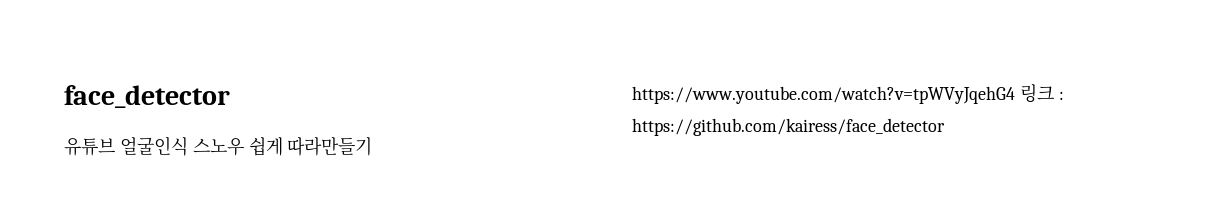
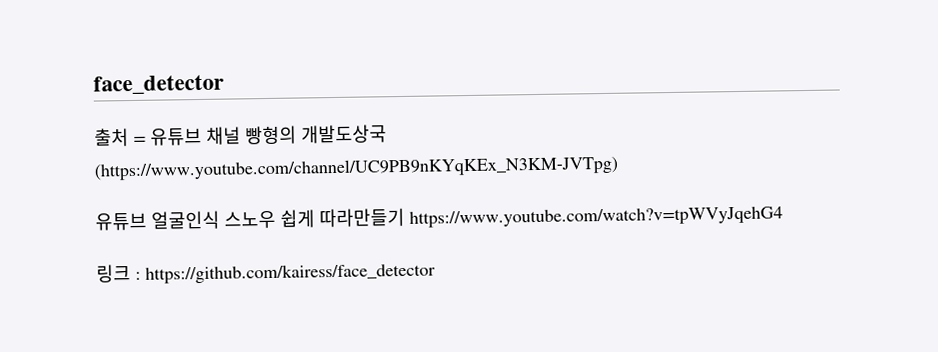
+ 출처 = 유튜브 채널 빵형의 개발도상국 (https://www.youtube.com/channel/UC9PB9nKYqKEx_N3KM-JVTpg)
- 유튜브 얼굴인식 스노우 쉽게 따라만들기 https://www.youtube.com/watch?v=tpWVyJqehG4 링크 : https://github.com/kairess/face_detector
+ 유튜브 얼굴인식 스노우 쉽게 따라만들기 https://www.youtube.com/watch?v=tpWVyJqehG4
+ 링크 : https://github.com/kairess/face_detector

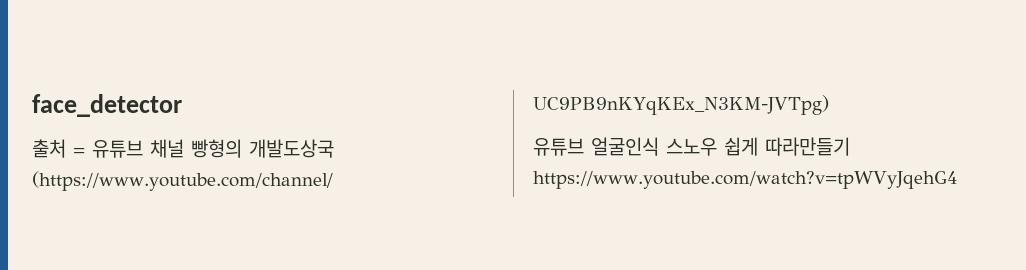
- 링크 : https://github.com/kairess/face_detector

